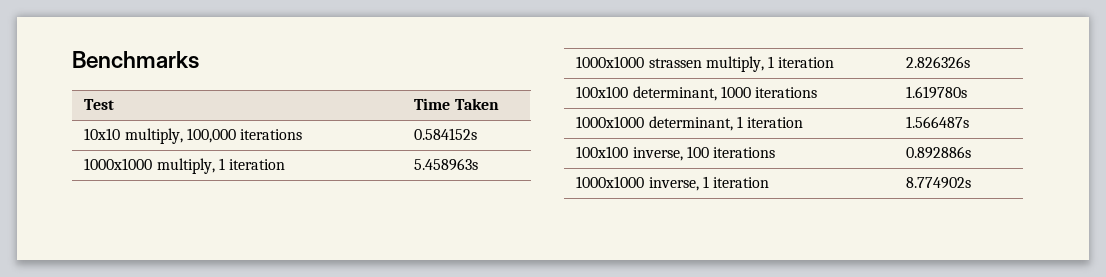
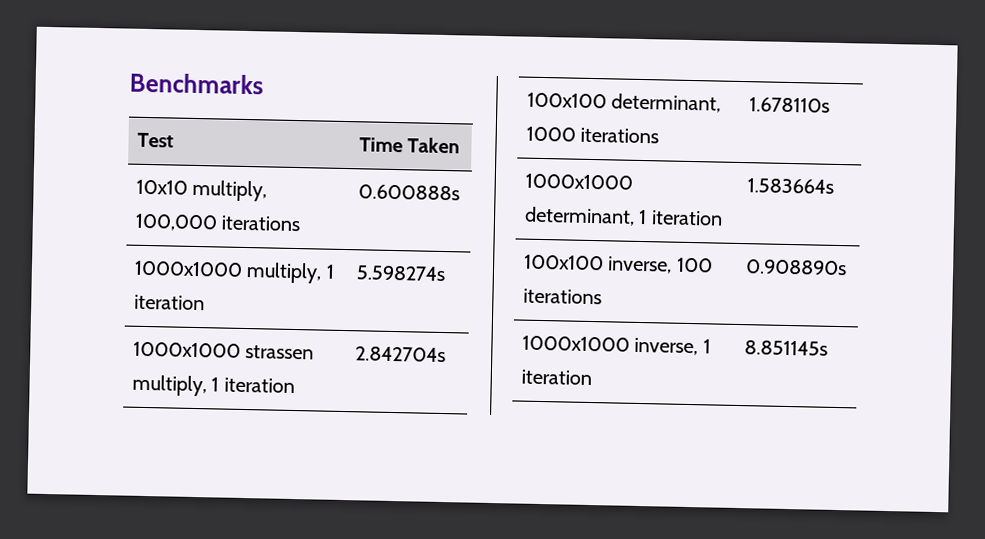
- 10x10 multiply, 100,000 iterations | 0.584152s
+ 10x10 multiply, 100,000 iterations | 0.600888s
- 1000x1000 multiply, 1 iteration | 5.458963s
+ 1000x1000 multiply, 1 iteration | 5.598274s
- 1000x1000 strassen multiply, 1 iteration | 2.826326s
+ 1000x1000 strassen multiply, 1 iteration | 2.842704s
- 100x100 determinant, 1000 iterations | 1.619780s
+ 100x100 determinant, 1000 iterations | 1.678110s
- 1000x1000 determinant, 1 iteration | 1.566487s
+ 1000x1000 determinant, 1 iteration | 1.583664s
- 100x100 inverse, 100 iterations | 0.892886s
+ 100x100 inverse, 100 iterations | 0.908890s
- 1000x1000 inverse, 1 iteration | 8.774902s
+ 1000x1000 inverse, 1 iteration | 8.851145s

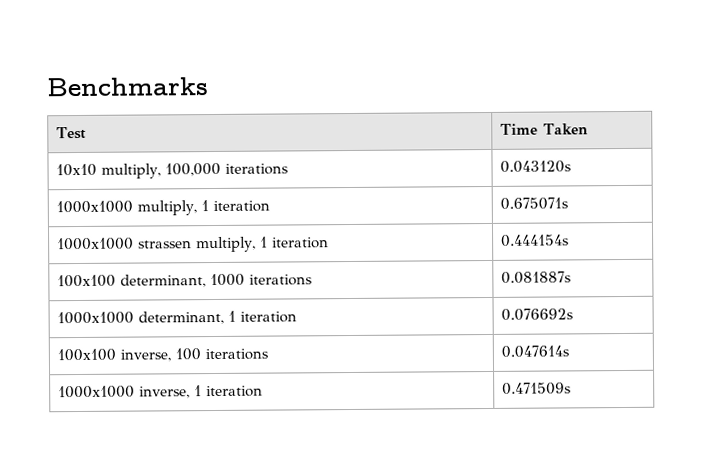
- 10x10 multiply, 100,000 iterations | 0.600888s
+ 10x10 multiply, 100,000 iterations | 0.043120s
- 1000x1000 multiply, 1 iteration | 5.598274s
+ 1000x1000 multiply, 1 iteration | 0.675071s
- 1000x1000 strassen multiply, 1 iteration | 2.842704s
+ 1000x1000 strassen multiply, 1 iteration | 0.444154s
- 100x100 determinant, 1000 iterations | 1.678110s
+ 100x100 determinant, 1000 iterations | 0.081887s
- 1000x1000 determinant, 1 iteration | 1.583664s
+ 1000x1000 determinant, 1 iteration | 0.076692s
- 100x100 inverse, 100 iterations | 0.908890s
+ 100x100 inverse, 100 iterations | 0.047614s
- 1000x1000 inverse, 1 iteration | 8.851145s
+ 1000x1000 inverse, 1 iteration | 0.471509s

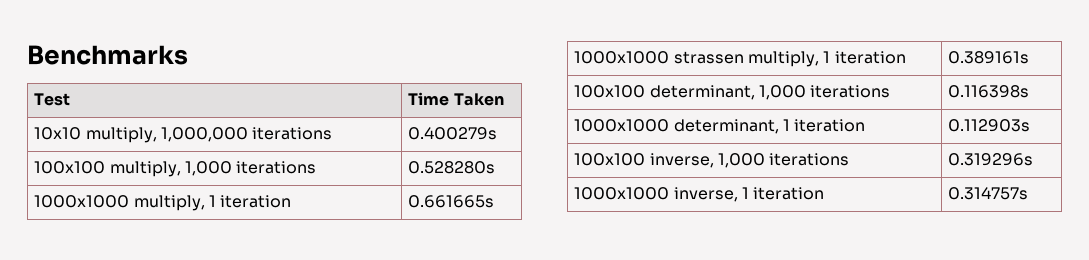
- 10x10 multiply, 100,000 iterations | 0.043120s
+ 10x10 multiply, 1,000,000 iterations | 0.400279s
+ 100x100 multiply, 1,000 iterations | 0.528280s
- 1000x1000 multiply, 1 iteration | 0.675071s
+ 1000x1000 multiply, 1 iteration | 0.661665s
- 1000x1000 strassen multiply, 1 iteration | 0.444154s
+ 1000x1000 strassen multiply, 1 iteration | 0.389161s
- 100x100 determinant, 1000 iterations | 0.081887s
+ 100x100 determinant, 1,000 iterations | 0.116398s
- 1000x1000 determinant, 1 iteration | 0.076692s
+ 1000x1000 determinant, 1 iteration | 0.112903s
- 100x100 inverse, 100 iterations | 0.047614s
+ 100x100 inverse, 1,000 iterations | 0.319296s
- 1000x1000 inverse, 1 iteration | 0.471509s
+ 1000x1000 inverse, 1 iteration | 0.314757s

